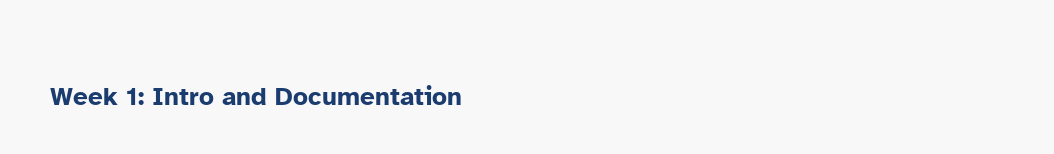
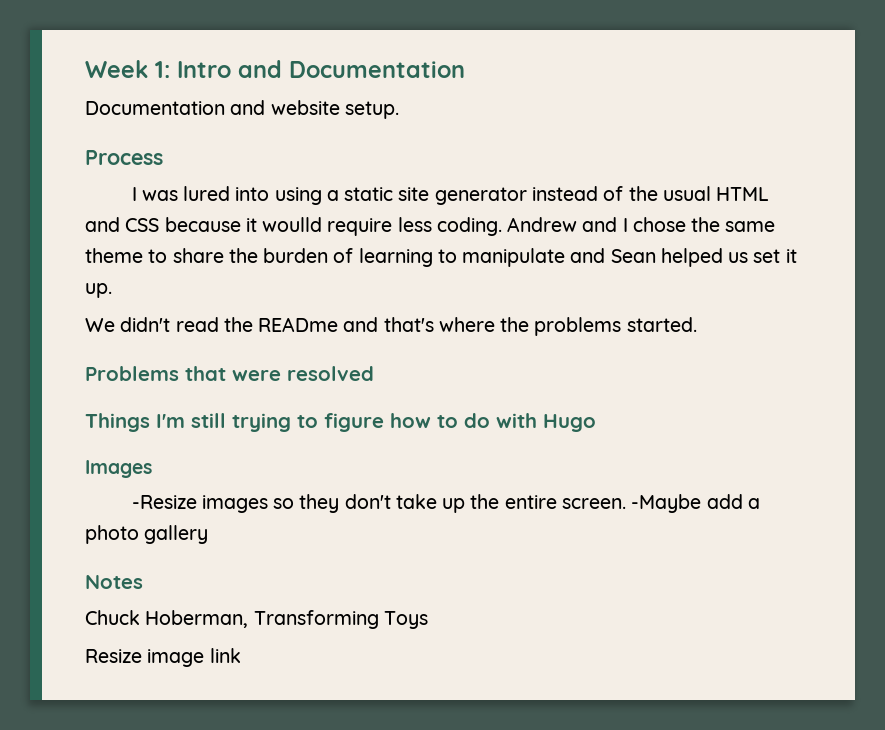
+ Documentation and website setup.
+ Process
+ I was lured into using a static site generator instead of the usual HTML and CSS because it woulld require less coding. Andrew and I chose the same theme to share the burden of learning to manipulate and Sean helped us set it up.
+ We didn't read the READme and that's where the problems started.
+ Problems that were resolved
+ Things I'm still trying to figure how to do with Hugo
+ Images
+ -Resize images so they don't take up the entire screen. -Maybe add a photo gallery
+ Notes
+ Chuck Hoberman, Transforming Toys
+ Resize image link

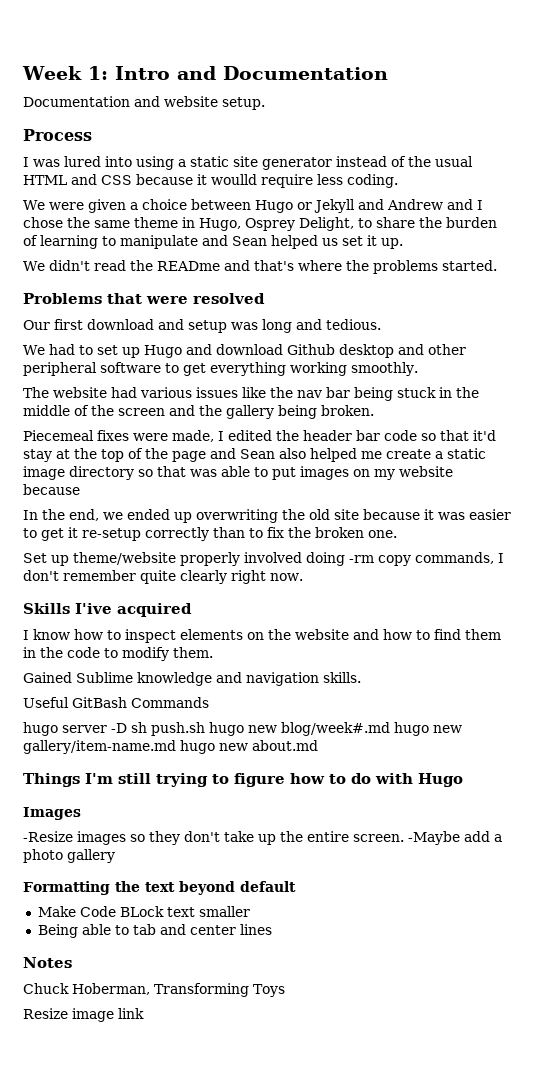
- I was lured into using a static site generator instead of the usual HTML and CSS because it woulld require less coding. Andrew and I chose the same theme to share the burden of learning to manipulate and Sean helped us set it up.
+ I was lured into using a static site generator instead of the usual HTML and CSS because it woulld require less coding.
+ We were given a choice between Hugo or Jekyll and Andrew and I chose the same theme in Hugo, Osprey Delight, to share the burden of learning to manipulate and Sean helped us set it up.
+ Our first download and setup was long and tedious.
+ We had to set up Hugo and download Github desktop and other peripheral software to get everything working smoothly.
+ The website had various issues like the nav bar being stuck in the middle of the screen and the gallery being broken.
+ Piecemeal fixes were made, I edited the header bar code so that it'd stay at the top of the page and Sean also helped me create a static image directory so that was able to put images on my website because
+ In the end, we ended up overwriting the old site because it was easier to get it re-setup correctly than to fix the broken one.
+ Set up theme/website properly involved doing -rm copy commands, I don't remember quite clearly right now.
+ Skills I'ive acquired
+ I know how to inspect elements on the website and how to find them in the code to modify them.
+ Gained Sublime knowledge and navigation skills.
+ Useful GitBash Commands
+ hugo server -D sh push.sh hugo new blog/week#.md hugo new gallery/item-name.md hugo new about.md
+ Formatting the text beyond default
+ Make Code BLock text smaller
+ Being able to tab and center lines

